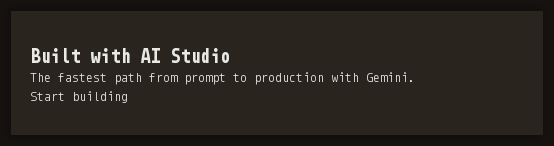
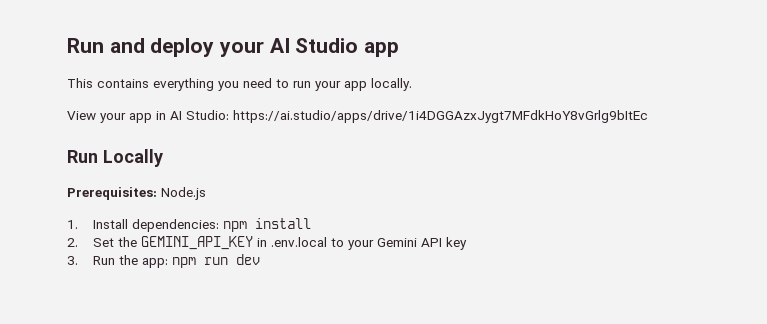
- Built with AI Studio
- The fastest path from prompt to production with Gemini.
- Start building
+ Run and deploy your AI Studio app
+ This contains everything you need to run your app locally.
+ View your app in AI Studio: https://ai.studio/apps/drive/1i4DGGAzxJygt7MFdkHoY8vGrlg9bItEc
+ Run Locally
+ Prerequisites: Node.js
+ 1. Install dependencies: npm install
+ 2. Set the GEMINI_API_KEY in .env.local to your Gemini API key
+ 3. Run the app: npm run dev

